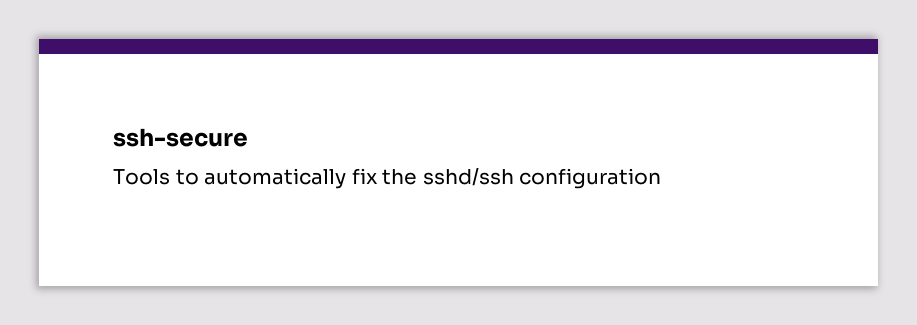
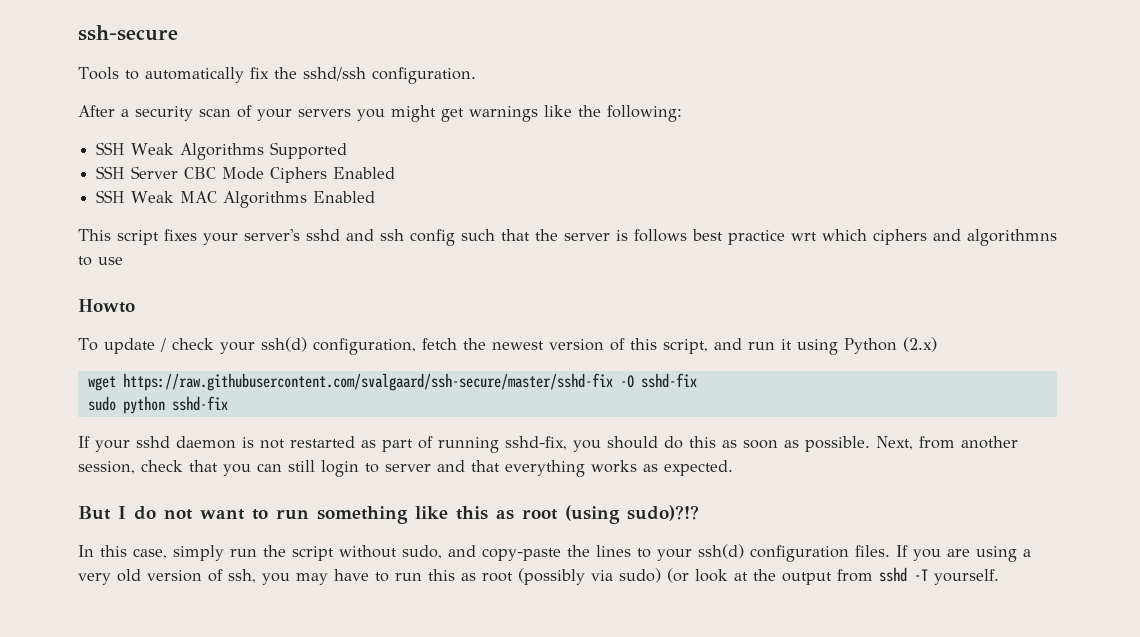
- Tools to automatically fix the sshd/ssh configuration
+ Tools to automatically fix the sshd/ssh configuration.
+ After a security scan of your servers you might get warnings like the following:
+ SSH Weak Algorithms Supported
+ SSH Server CBC Mode Ciphers Enabled
+ SSH Weak MAC Algorithms Enabled
+ This script fixes your server's sshd and ssh config such that the server is follows best practice wrt which ciphers and algorithmns to use
+ Howto
+ To update / check your ssh(d) configuration, fetch the newest version of this script, and run it using Python (2.x)
+ wget https://raw.githubusercontent.com/svalgaard/ssh-secure/master/sshd-fix -O sshd-fix
+ sudo python sshd-fix
+ If your sshd daemon is not restarted as part of running sshd-fix, you should do this as soon as possible. Next, from another session, check that you can still login to server and that everything works as expected.
+ But I do not want to run something like this as root (using sudo)?!?
+ In this case, simply run the script without sudo, and copy-paste the lines to your ssh(d) configuration files. If you are using a very old version of ssh, you may have to run this as root (possibly via sudo) (or look at the output from sshd -T yourself.

